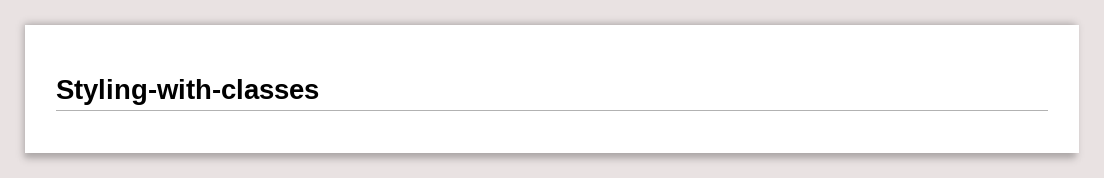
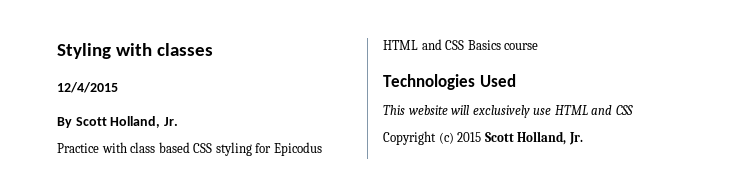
- Styling-with-classes
+ Styling with classes
+ 12/4/2015
+ By Scott Holland, Jr.
+ Practice with class based CSS styling for Epicodus HTML and CSS Basics course
+ Technologies Used
+ This website will exclusively use HTML and CSS
+ Copyright (c) 2015 Scott Holland, Jr.

